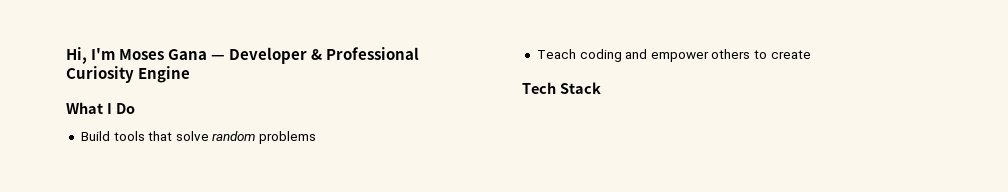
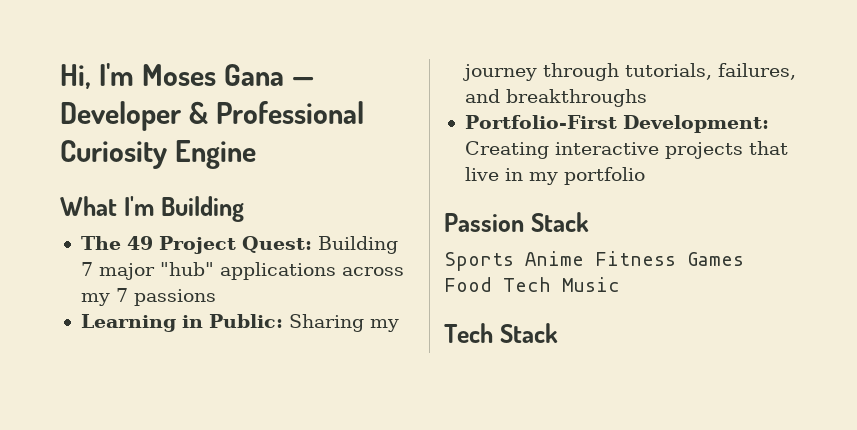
- What I Do
- Build tools that solve random problems
- Teach coding and empower others to create
+ What I'm Building
+ The 49 Project Quest: Building 7 major "hub" applications across my 7 passions
+ Learning in Public: Sharing my journey through tutorials, failures, and breakthroughs
+ Portfolio-First Development: Creating interactive projects that live in my portfolio
+ Passion Stack
+ Sports Anime Fitness Games Food Tech Music

